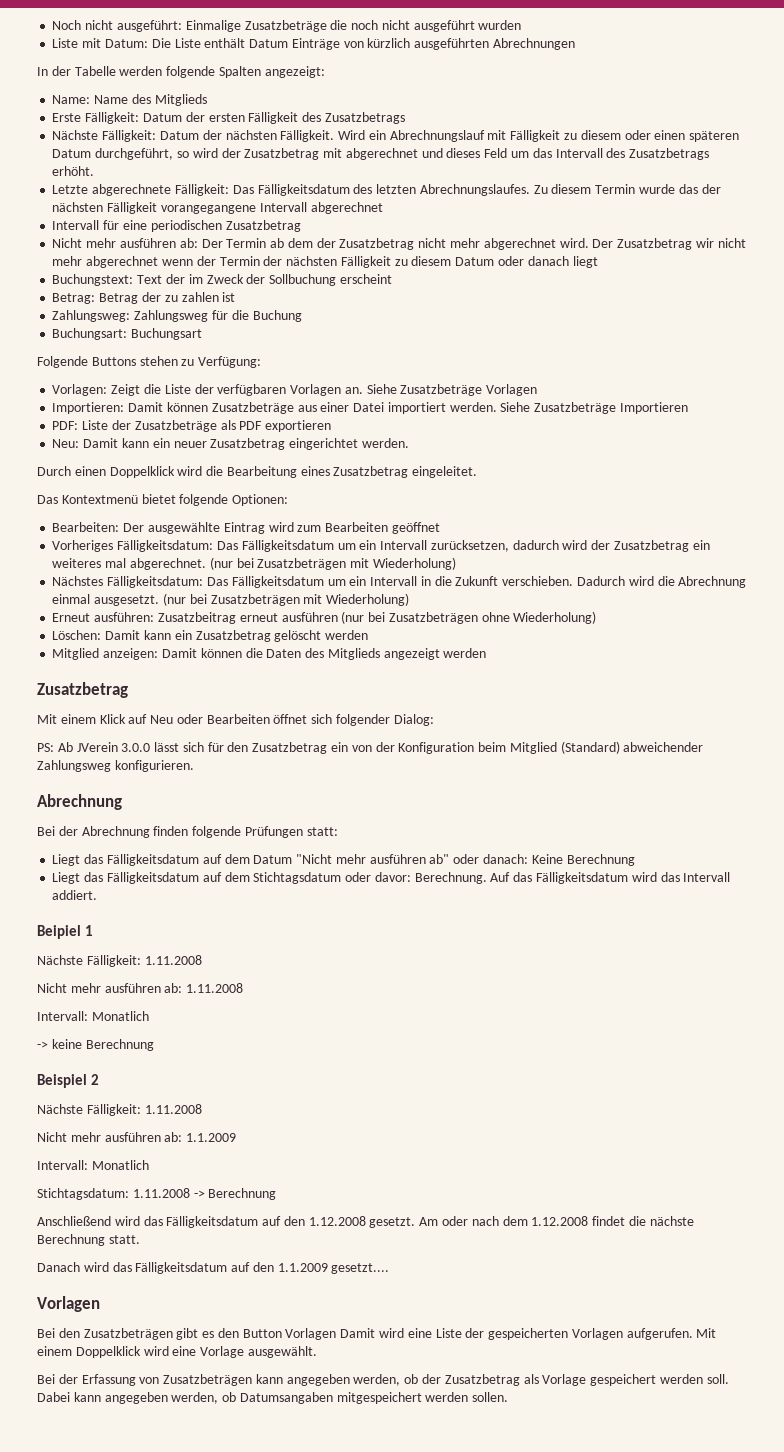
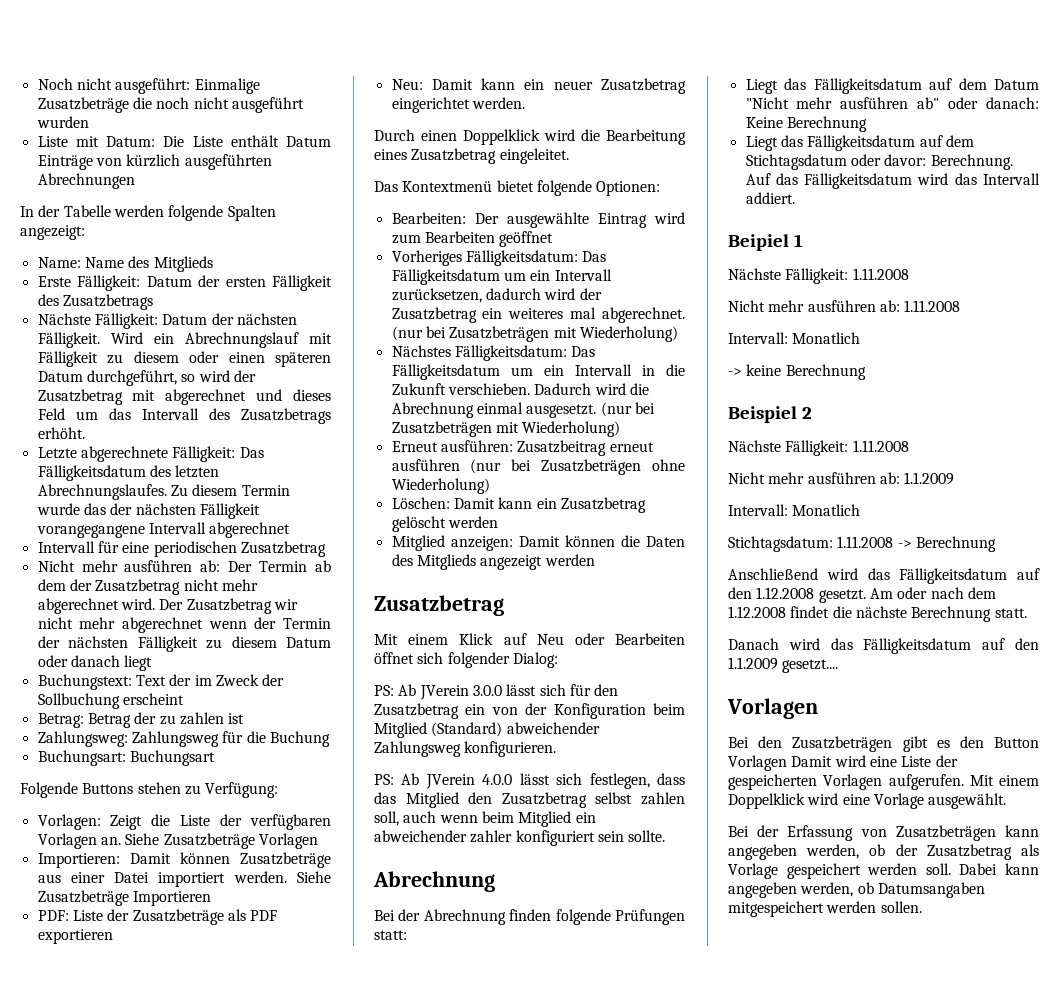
+ PS: Ab JVerein 4.0.0 lässt sich festlegen, dass das Mitglied den Zusatzbetrag selbst zahlen soll, auch wenn beim Mitglied ein abweichender zahler konfiguriert sein sollte.

